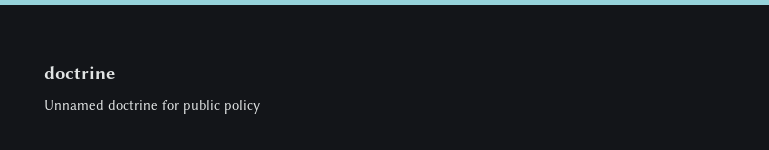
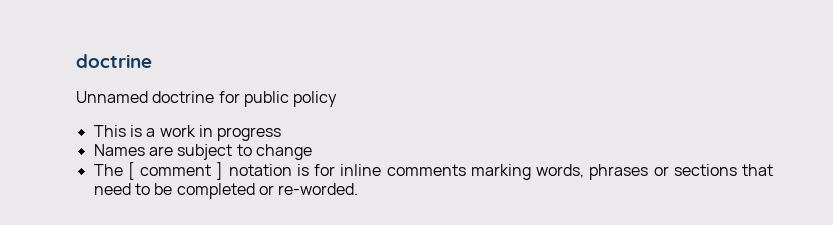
+ This is a work in progress
+ Names are subject to change
+ The [ comment ] notation is for inline comments marking words, phrases or sections that need to be completed or re-worded.

